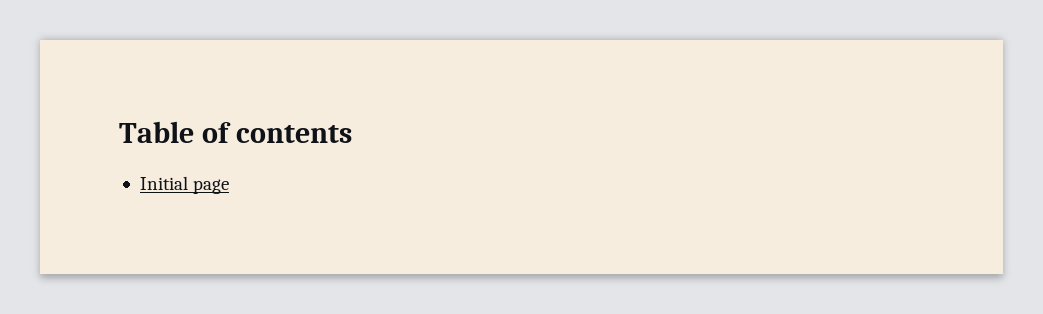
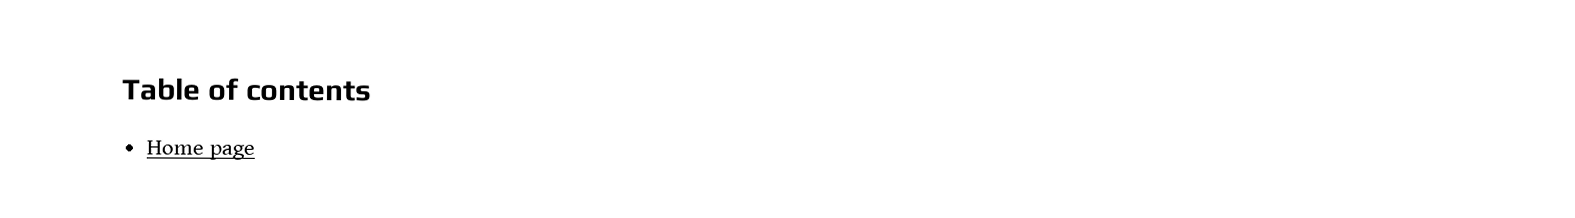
- Initial page
+ Home page

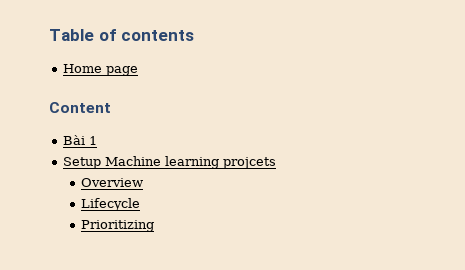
+ Content
+ Bài 1
+ Setup Machine learning projcets
+ Overview
+ Lifecycle
+ Prioritizing

